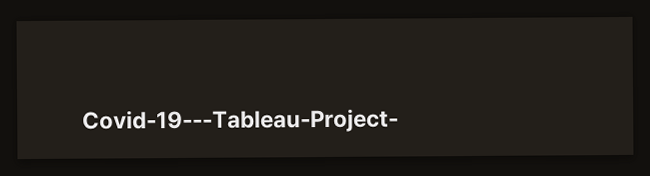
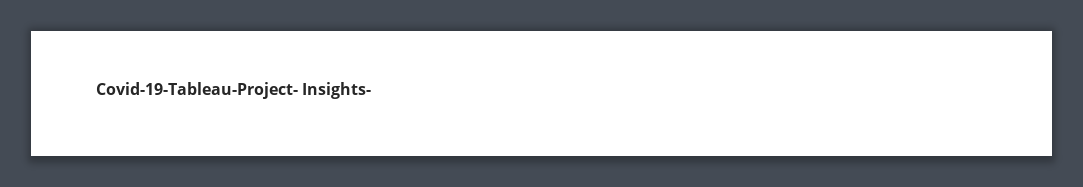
- Covid-19---Tableau-Project-
+ Covid-19-Tableau-Project- Insights-

